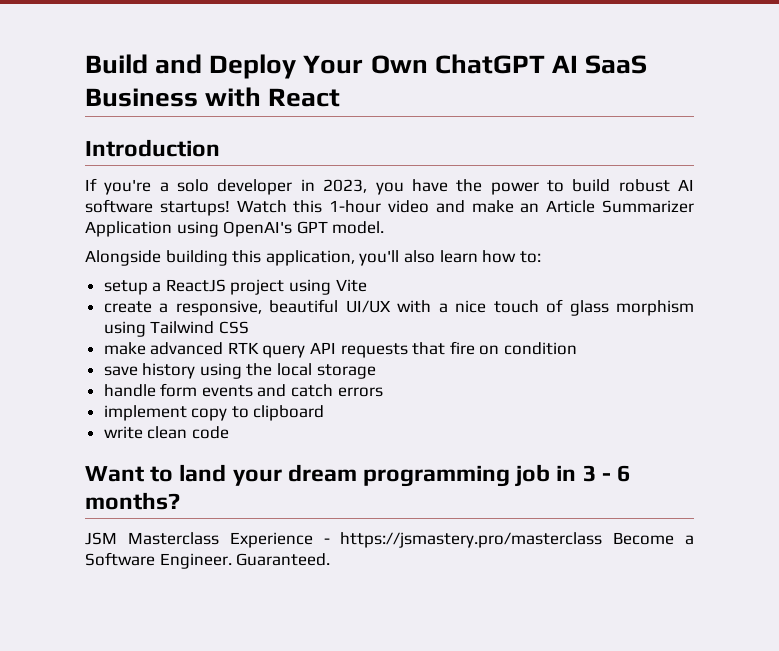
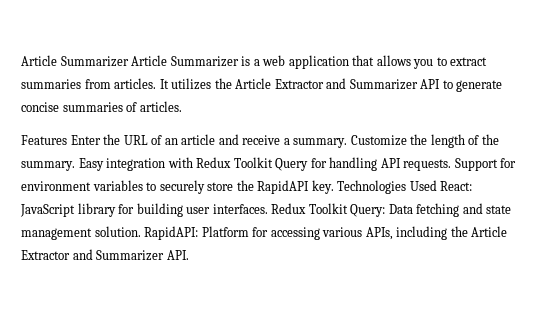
- Build and Deploy Your Own ChatGPT AI SaaS Business with React
- Introduction
- If you're a solo developer in 2023, you have the power to build robust AI software startups! Watch this 1-hour video and make an Article Summarizer Application using OpenAI's GPT model.
- Alongside building this application, you'll also learn how to:
- setup a ReactJS project using Vite
- create a responsive, beautiful UI/UX with a nice touch of glass morphism using Tailwind CSS
- make advanced RTK query API requests that fire on condition
- save history using the local storage
- handle form events and catch errors
- implement copy to clipboard
- write clean code
- Want to land your dream programming job in 3 - 6 months?
- JSM Masterclass Experience - https://jsmastery.pro/masterclass Become a Software Engineer. Guaranteed.
+ Article Summarizer Article Summarizer is a web application that allows you to extract summaries from articles. It utilizes the Article Extractor and Summarizer API to generate concise summaries of articles.
+ Features Enter the URL of an article and receive a summary. Customize the length of the summary. Easy integration with Redux Toolkit Query for handling API requests. Support for environment variables to securely store the RapidAPI key. Technologies Used React: JavaScript library for building user interfaces. Redux Toolkit Query: Data fetching and state management solution. RapidAPI: Platform for accessing various APIs, including the Article Extractor and Summarizer API.

